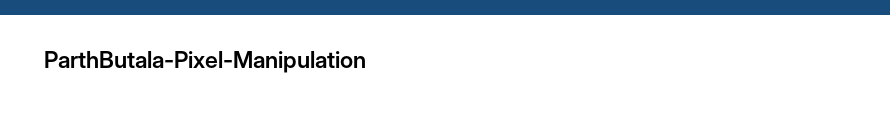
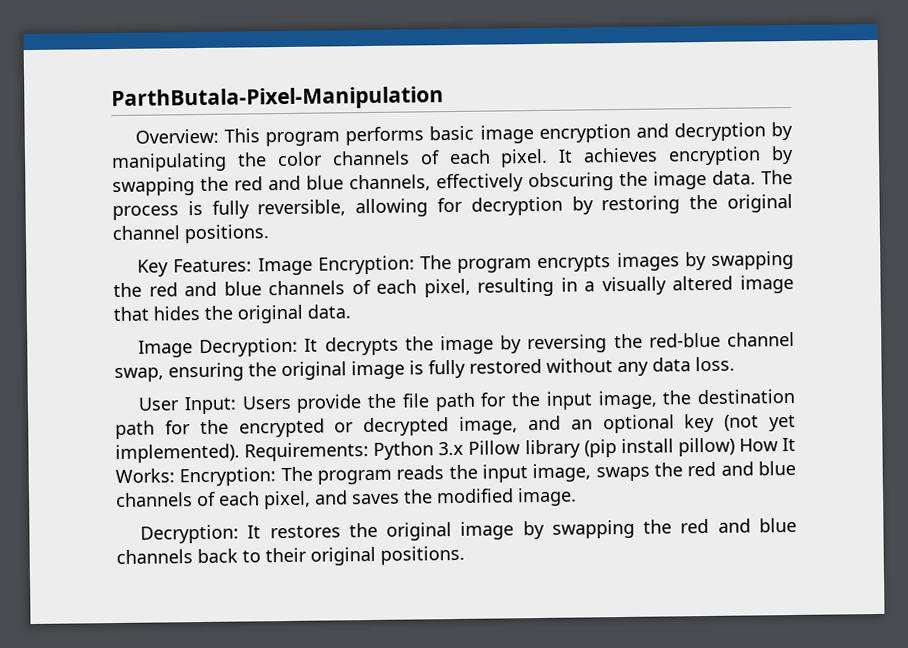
+ Overview: This program performs basic image encryption and decryption by manipulating the color channels of each pixel. It achieves encryption by swapping the red and blue channels, effectively obscuring the image data. The process is fully reversible, allowing for decryption by restoring the original channel positions.
+ Key Features: Image Encryption: The program encrypts images by swapping the red and blue channels of each pixel, resulting in a visually altered image that hides the original data.
+ Image Decryption: It decrypts the image by reversing the red-blue channel swap, ensuring the original image is fully restored without any data loss.
+ User Input: Users provide the file path for the input image, the destination path for the encrypted or decrypted image, and an optional key (not yet implemented). Requirements: Python 3.x Pillow library (pip install pillow) How It Works: Encryption: The program reads the input image, swaps the red and blue channels of each pixel, and saves the modified image.
+ Decryption: It restores the original image by swapping the red and blue channels back to their original positions.

